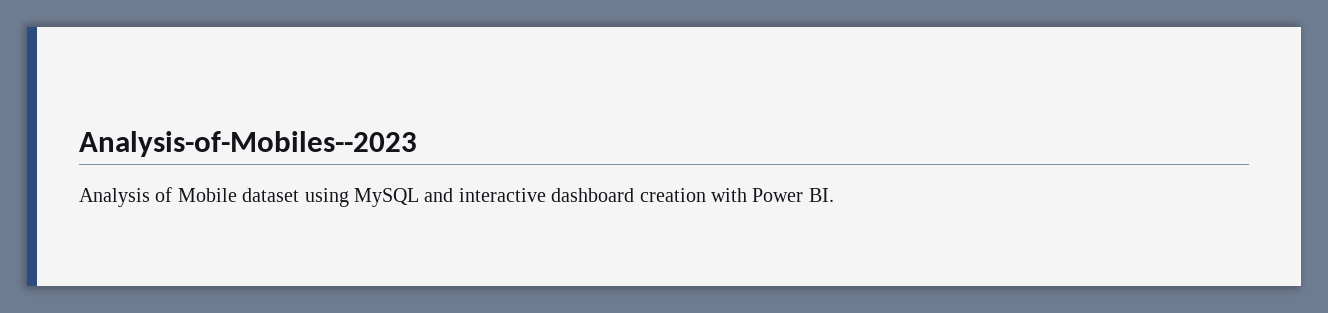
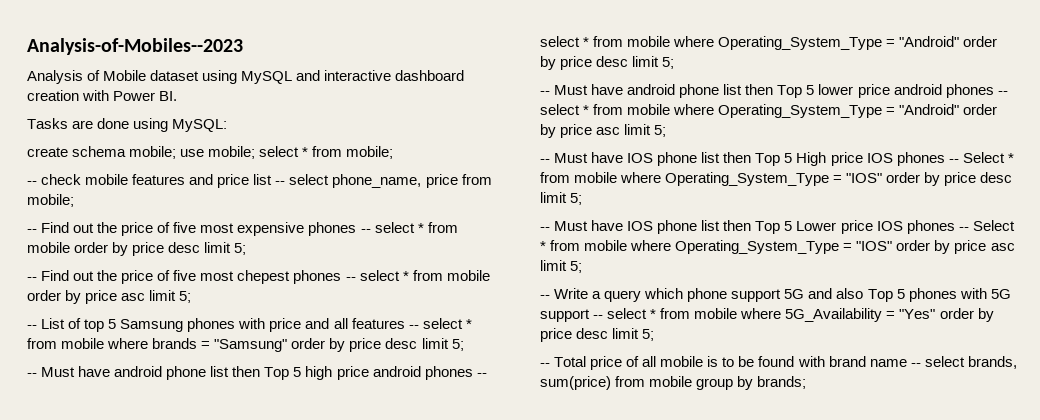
+ Tasks are done using MySQL:
+ create schema mobile; use mobile; select * from mobile;
+ -- check mobile features and price list -- select phone_name, price from mobile;
+ -- Find out the price of five most expensive phones -- select * from mobile order by price desc limit 5;
+ -- Find out the price of five most chepest phones -- select * from mobile order by price asc limit 5;
+ -- List of top 5 Samsung phones with price and all features -- select * from mobile where brands = "Samsung" order by price desc limit 5;
+ -- Must have android phone list then Top 5 high price android phones -- select * from mobile where Operating_System_Type = "Android" order by price desc limit 5;
+ -- Must have android phone list then Top 5 lower price android phones -- select * from mobile where Operating_System_Type = "Android" order by price asc limit 5;
+ -- Must have IOS phone list then Top 5 High price IOS phones -- Select * from mobile where Operating_System_Type = "IOS" order by price desc limit 5;
+ -- Must have IOS phone list then Top 5 Lower price IOS phones -- Select * from mobile where Operating_System_Type = "IOS" order by price asc limit 5;
+ -- Write a query which phone support 5G and also Top 5 phones with 5G support -- select * from mobile where 5G_Availability = "Yes" order by price desc limit 5;
+ -- Total price of all mobile is to be found with brand name -- select brands, sum(price) from mobile group by brands;

